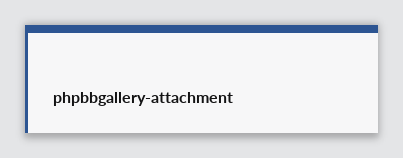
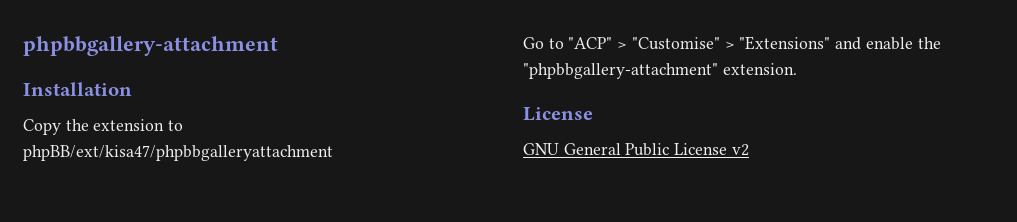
+ Installation
+ Copy the extension to phpBB/ext/kisa47/phpbbgalleryattachment
+ Go to "ACP" > "Customise" > "Extensions" and enable the "phpbbgallery-attachment" extension.
+ License
+ GNU General Public License v2

